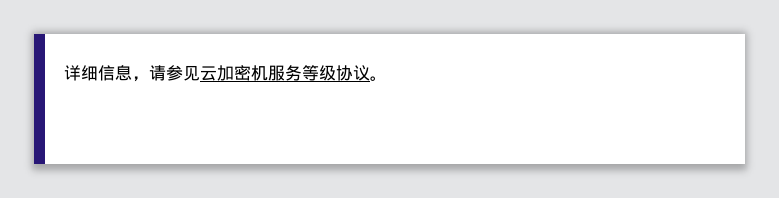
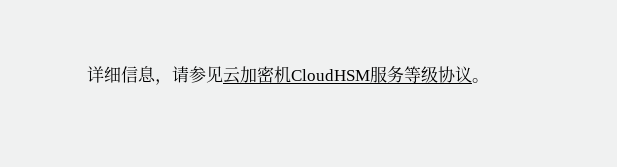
- 详细信息，请参见云加密机服务等级协议。
+ 详细信息，请参见云加密机CloudHSM服务等级协议。

